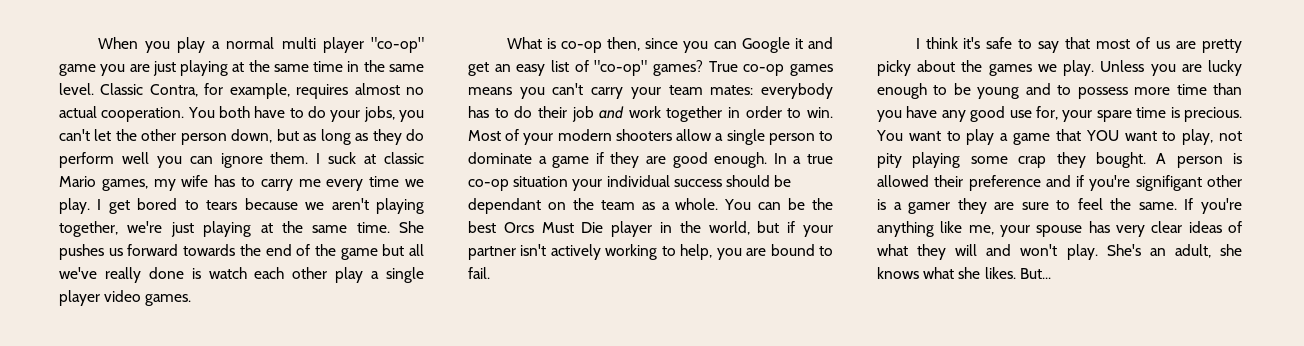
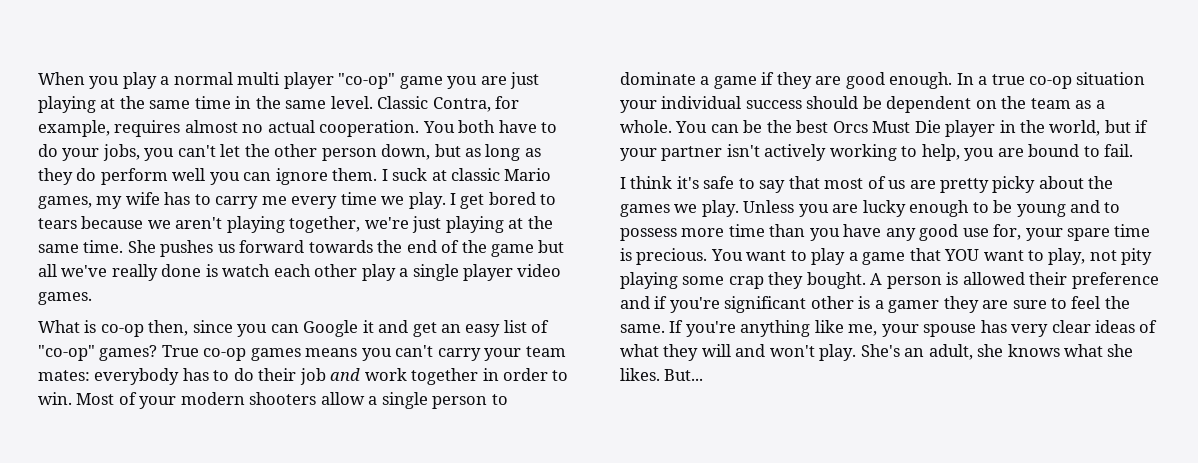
- In a true co-op situation your individual success should be dependant on the team as a whole.
+ In a true co-op situation your individual success should be dependent on the team as a whole.
- A person is allowed their preference and if you're signifigant other is a gamer they are sure to feel the same.
+ A person is allowed their preference and if you're significant other is a gamer they are sure to feel the same.

